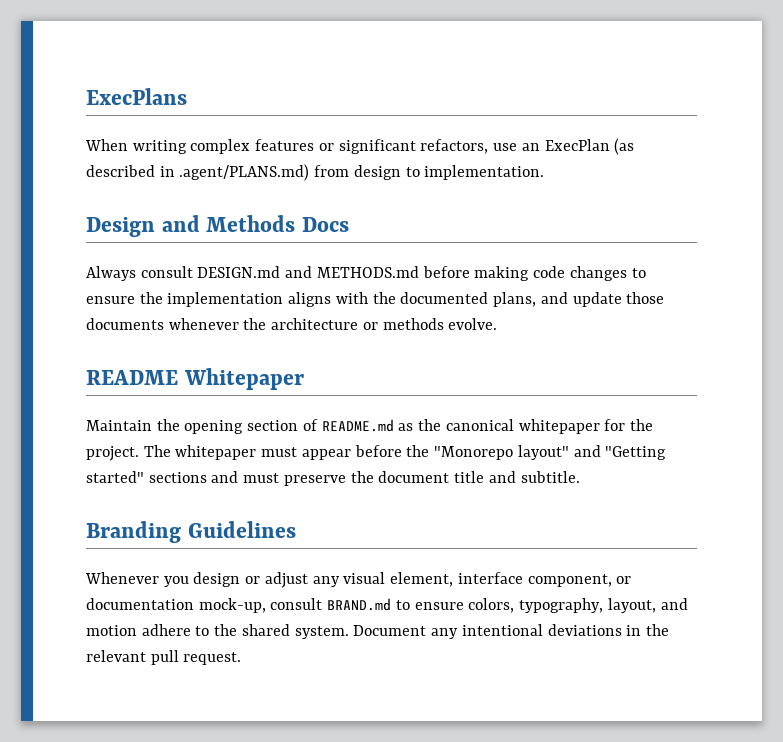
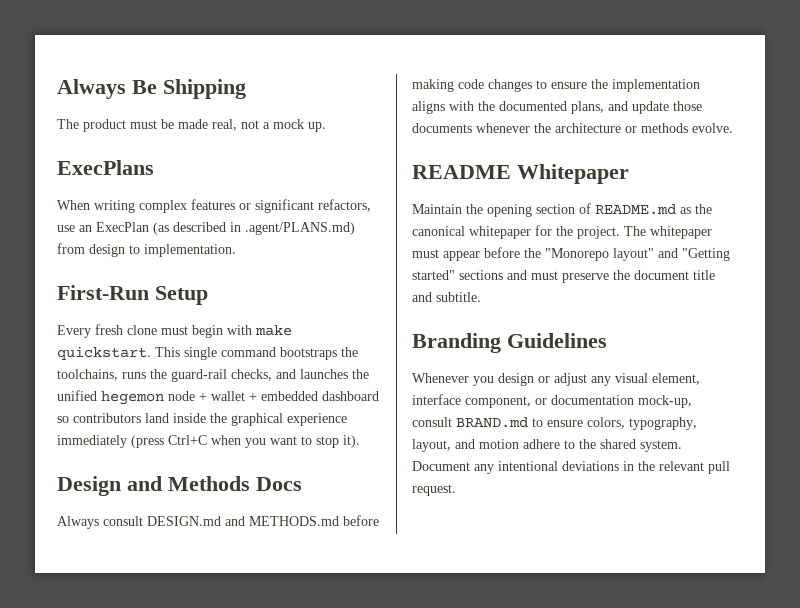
+ Always Be Shipping
+ The product must be made real, not a mock up.
+ First-Run Setup
+ Every fresh clone must begin with make quickstart. This single command bootstraps the toolchains, runs the guard-rail checks, and launches the unified hegemon node + wallet + embedded dashboard so contributors land inside the graphical experience immediately (press Ctrl+C when you want to stop it).

